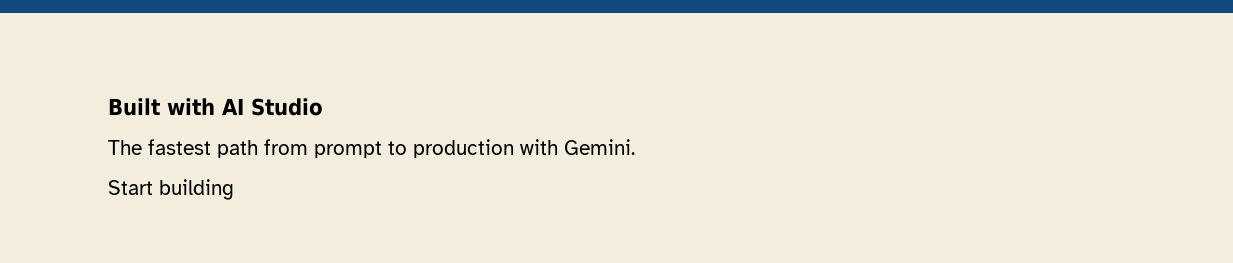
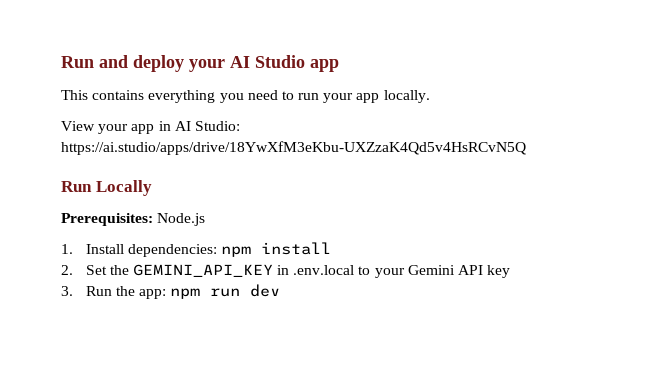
- Built with AI Studio
- The fastest path from prompt to production with Gemini.
- Start building
+ Run and deploy your AI Studio app
+ This contains everything you need to run your app locally.
+ View your app in AI Studio: https://ai.studio/apps/drive/18YwXfM3eKbu-UXZzaK4Qd5v4HsRCvN5Q
+ Run Locally
+ Prerequisites: Node.js
+ 1. Install dependencies: npm install
+ 2. Set the GEMINI_API_KEY in .env.local to your Gemini API key
+ 3. Run the app: npm run dev

